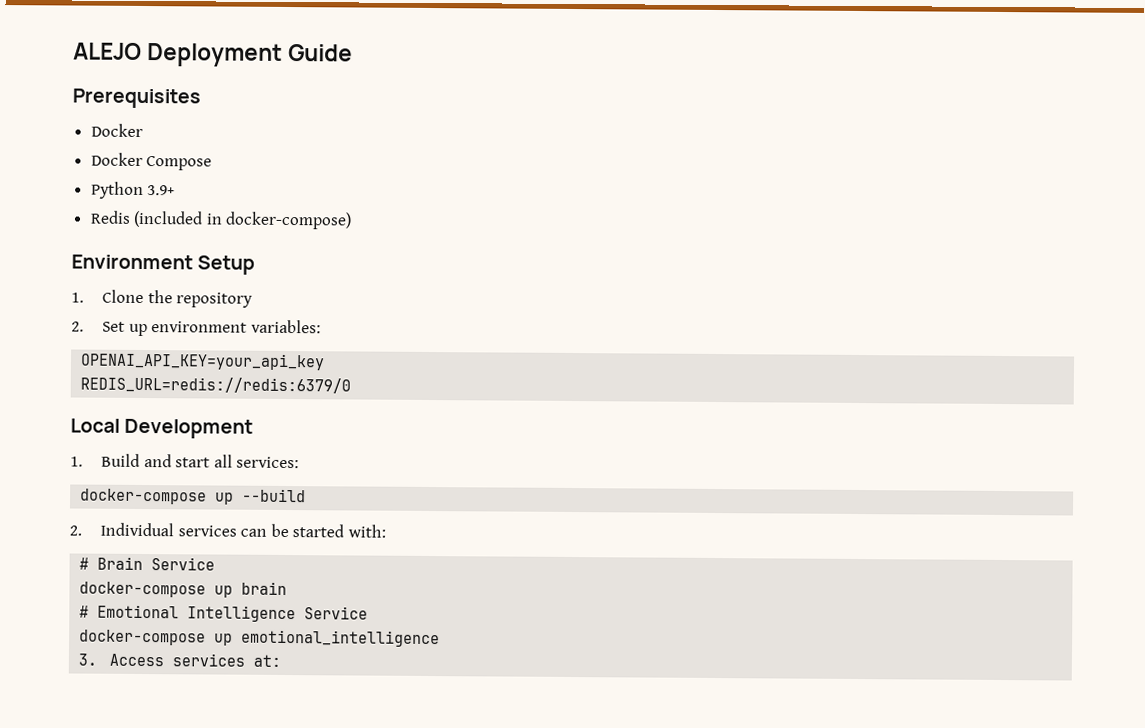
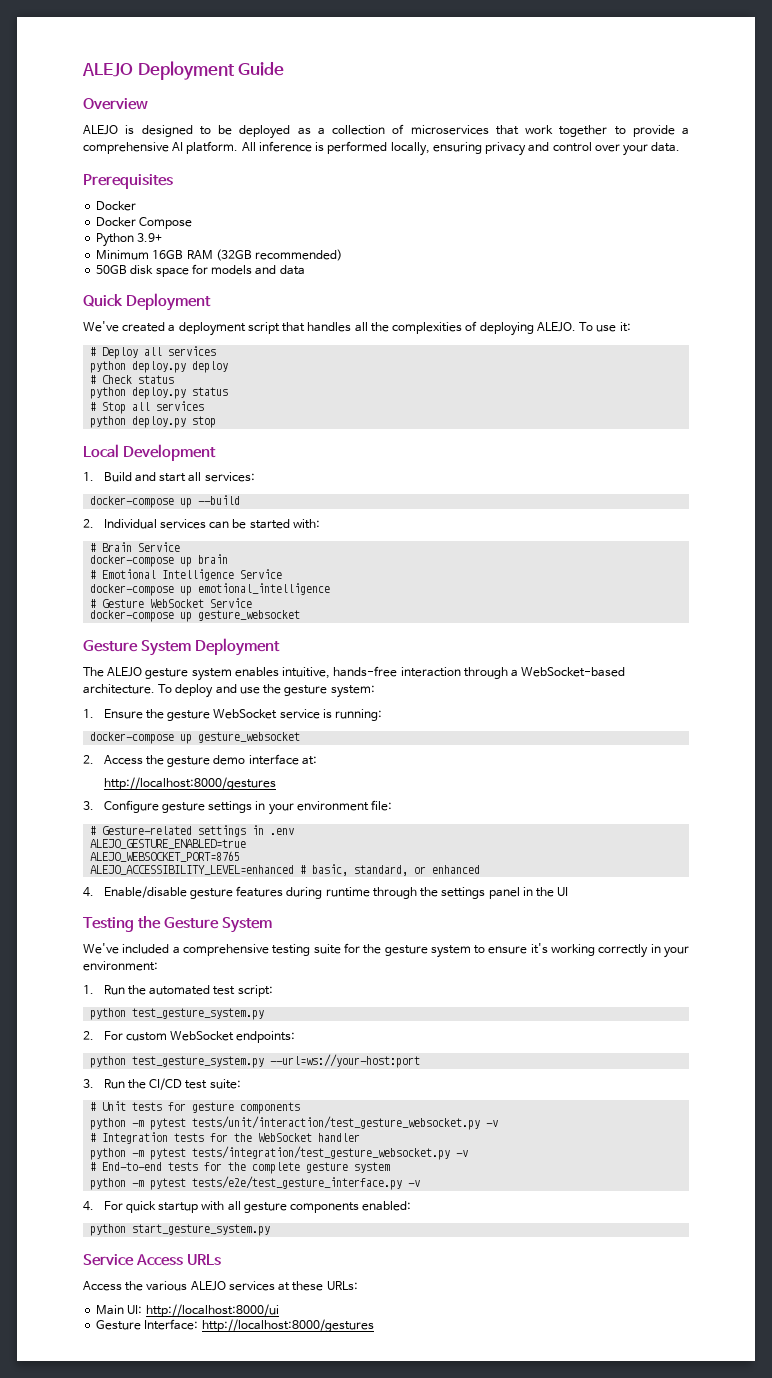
+ Overview
+ ALEJO is designed to be deployed as a collection of microservices that work together to provide a comprehensive AI platform. All inference is performed locally, ensuring privacy and control over your data.
- Redis (included in docker-compose)
- Environment Setup
- 1. Clone the repository
- 2. Set up environment variables:
- OPENAI_API_KEY=your_api_key
- REDIS_URL=redis://redis:6379/0
+ Minimum 16GB RAM (32GB recommended)
+ 50GB disk space for models and data
+ Quick Deployment
+ We've created a deployment script that handles all the complexities of deploying ALEJO. To use it:
+ # Deploy all services
+ python deploy.py deploy
+ # Check status
+ python deploy.py status
+ # Stop all services
+ python deploy.py stop
- 3. Access services at:
+ # Gesture WebSocket Service
+ docker-compose up gesture_websocket
+ Gesture System Deployment
+ The ALEJO gesture system enables intuitive, hands-free interaction through a WebSocket-based architecture. To deploy and use the gesture system:
+ 1. Ensure the gesture WebSocket service is running:
+ docker-compose up gesture_websocket
+ 2. Access the gesture demo interface at:
+ http://localhost:8000/gestures
+ 3. Configure gesture settings in your environment file:
+ # Gesture-related settings in .env
+ ALEJO_GESTURE_ENABLED=true
+ ALEJO_WEBSOCKET_PORT=8765
+ ALEJO_ACCESSIBILITY_LEVEL=enhanced # basic, standard, or enhanced
+ 4. Enable/disable gesture features during runtime through the settings panel in the UI
+ Testing the Gesture System
+ We've included a comprehensive testing suite for the gesture system to ensure it's working correctly in your environment:
+ 1. Run the automated test script:
+ python test_gesture_system.py
+ 2. For custom WebSocket endpoints:
+ python test_gesture_system.py --url=ws://your-host:port
+ 3. Run the CI/CD test suite:
+ # Unit tests for gesture components
+ python -m pytest tests/unit/interaction/test_gesture_websocket.py -v
+ # Integration tests for the WebSocket handler
+ python -m pytest tests/integration/test_gesture_websocket.py -v
+ # End-to-end tests for the complete gesture system
+ python -m pytest tests/e2e/test_gesture_interface.py -v
+ 4. For quick startup with all gesture components enabled:
+ python start_gesture_system.py
+ Service Access URLs
+ Access the various ALEJO services at these URLs:
+ Main UI: http://localhost:8000/ui
+ Gesture Interface: http://localhost:8000/gestures

